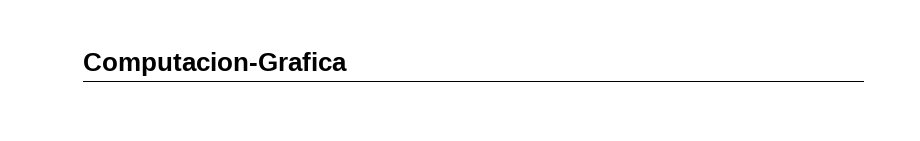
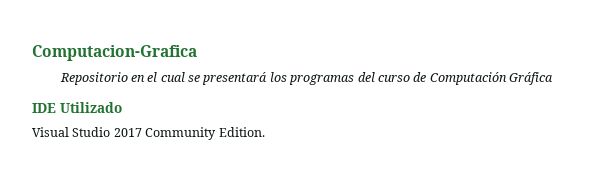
+ Repositorio en el cual se presentará los programas del curso de Computación Gráfica
+ IDE Utilizado
+ Visual Studio 2017 Community Edition.

